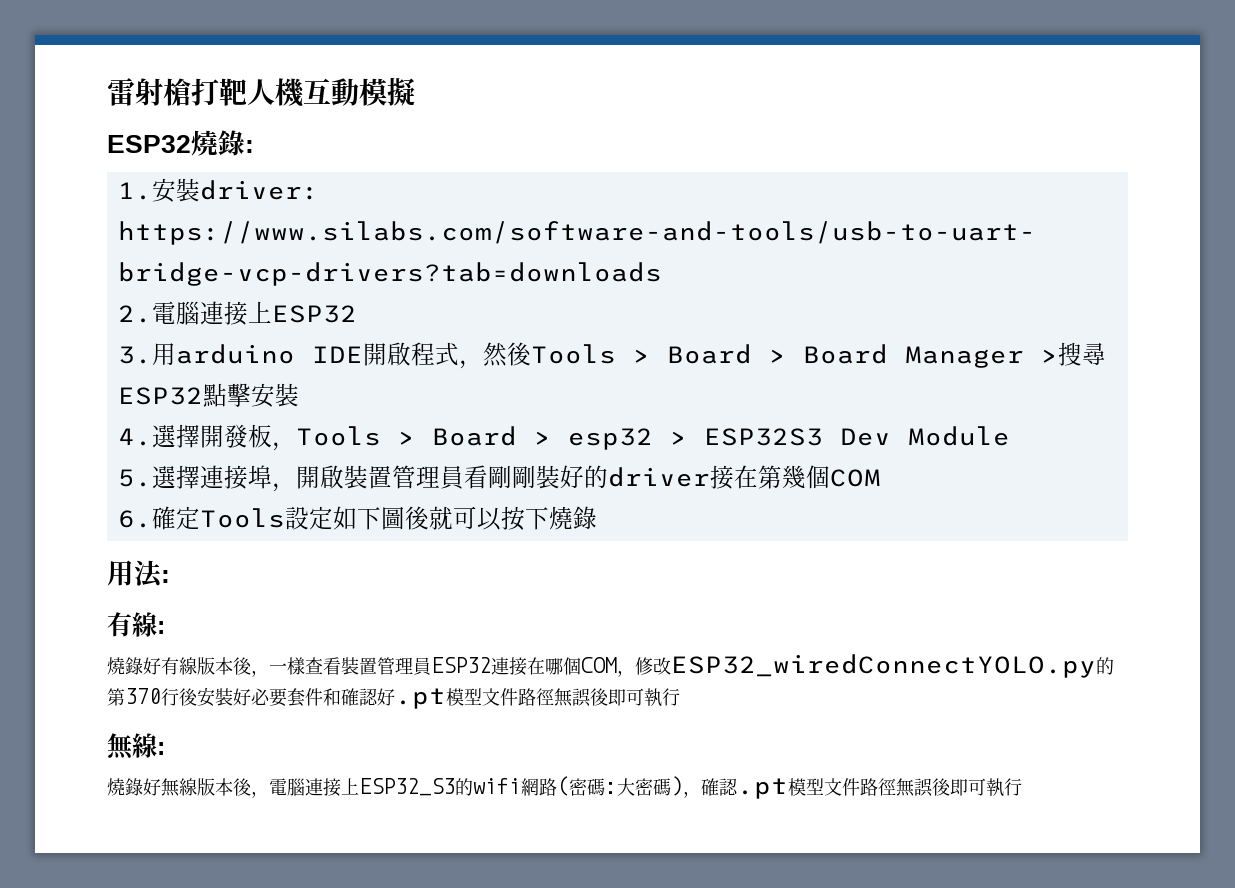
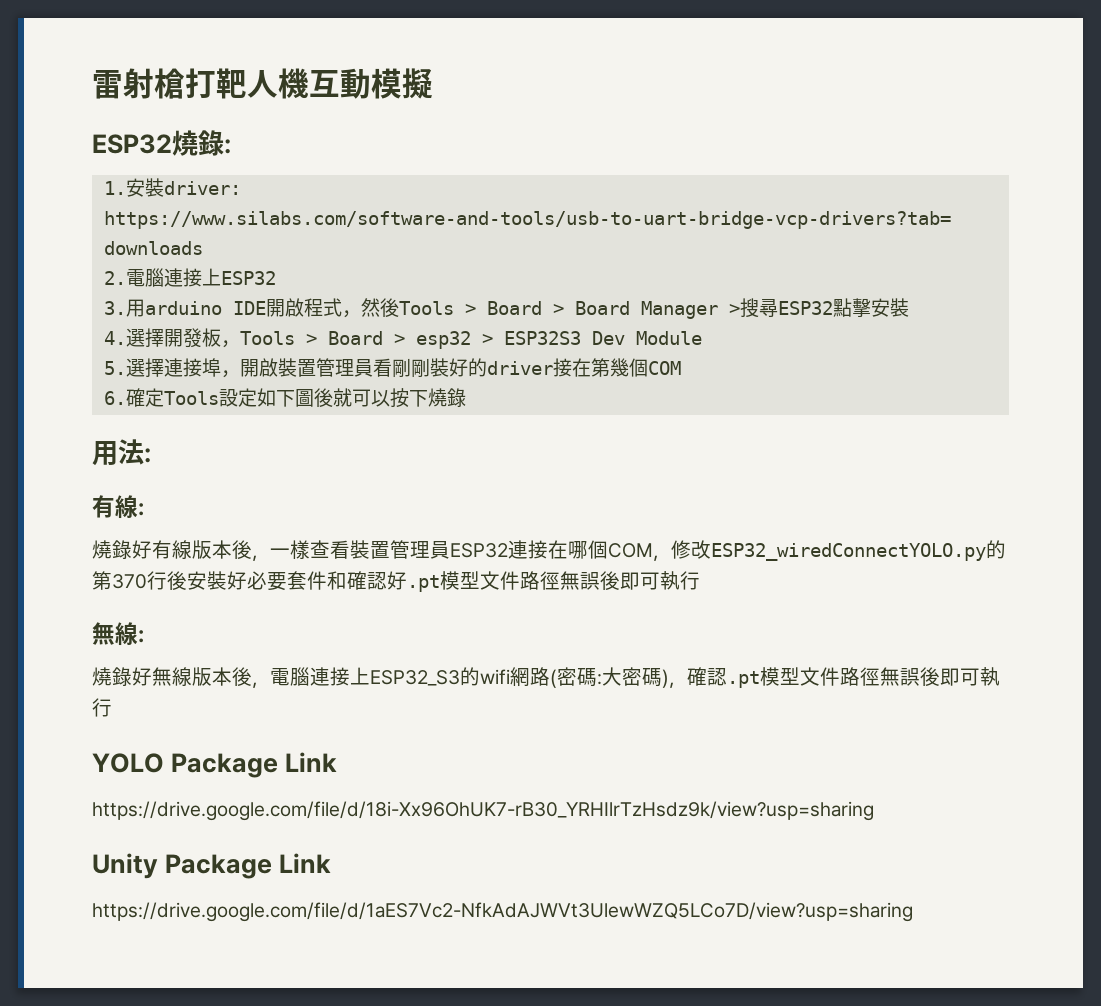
+ YOLO Package Link
+ https://drive.google.com/file/d/18i-Xx96OhUK7-rB30_YRHIlrTzHsdz9k/view?usp=sharing
+ Unity Package Link
+ https://drive.google.com/file/d/1aES7Vc2-NfkAdAJWVt3UlewWZQ5LCo7D/view?usp=sharing

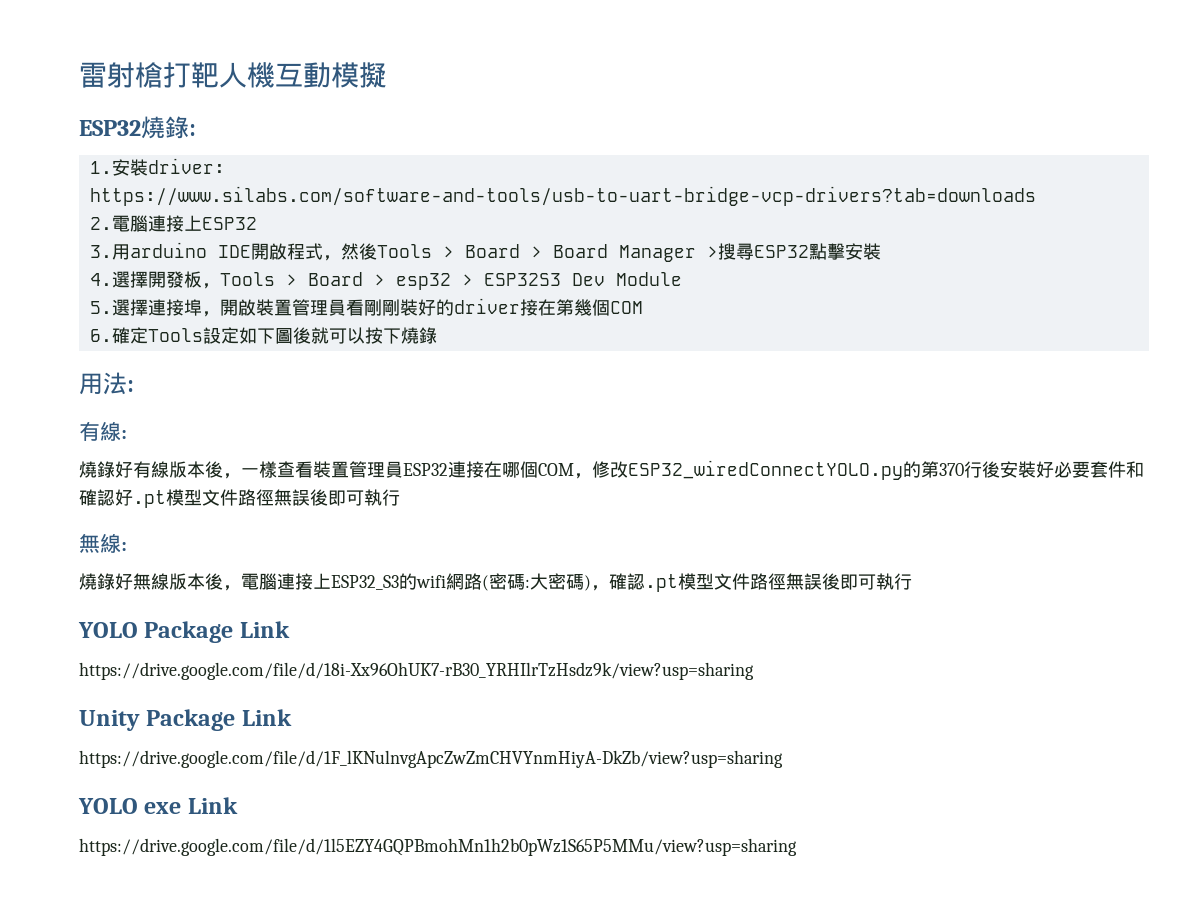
- https://drive.google.com/file/d/1aES7Vc2-NfkAdAJWVt3UlewWZQ5LCo7D/view?usp=sharing
+ https://drive.google.com/file/d/1F_lKNulnvgApcZwZmCHVYnmHiyA-DkZb/view?usp=sharing
+ YOLO exe Link
+ https://drive.google.com/file/d/1l5EZY4GQPBmohMn1h2b0pWz1S65P5MMu/view?usp=sharing

